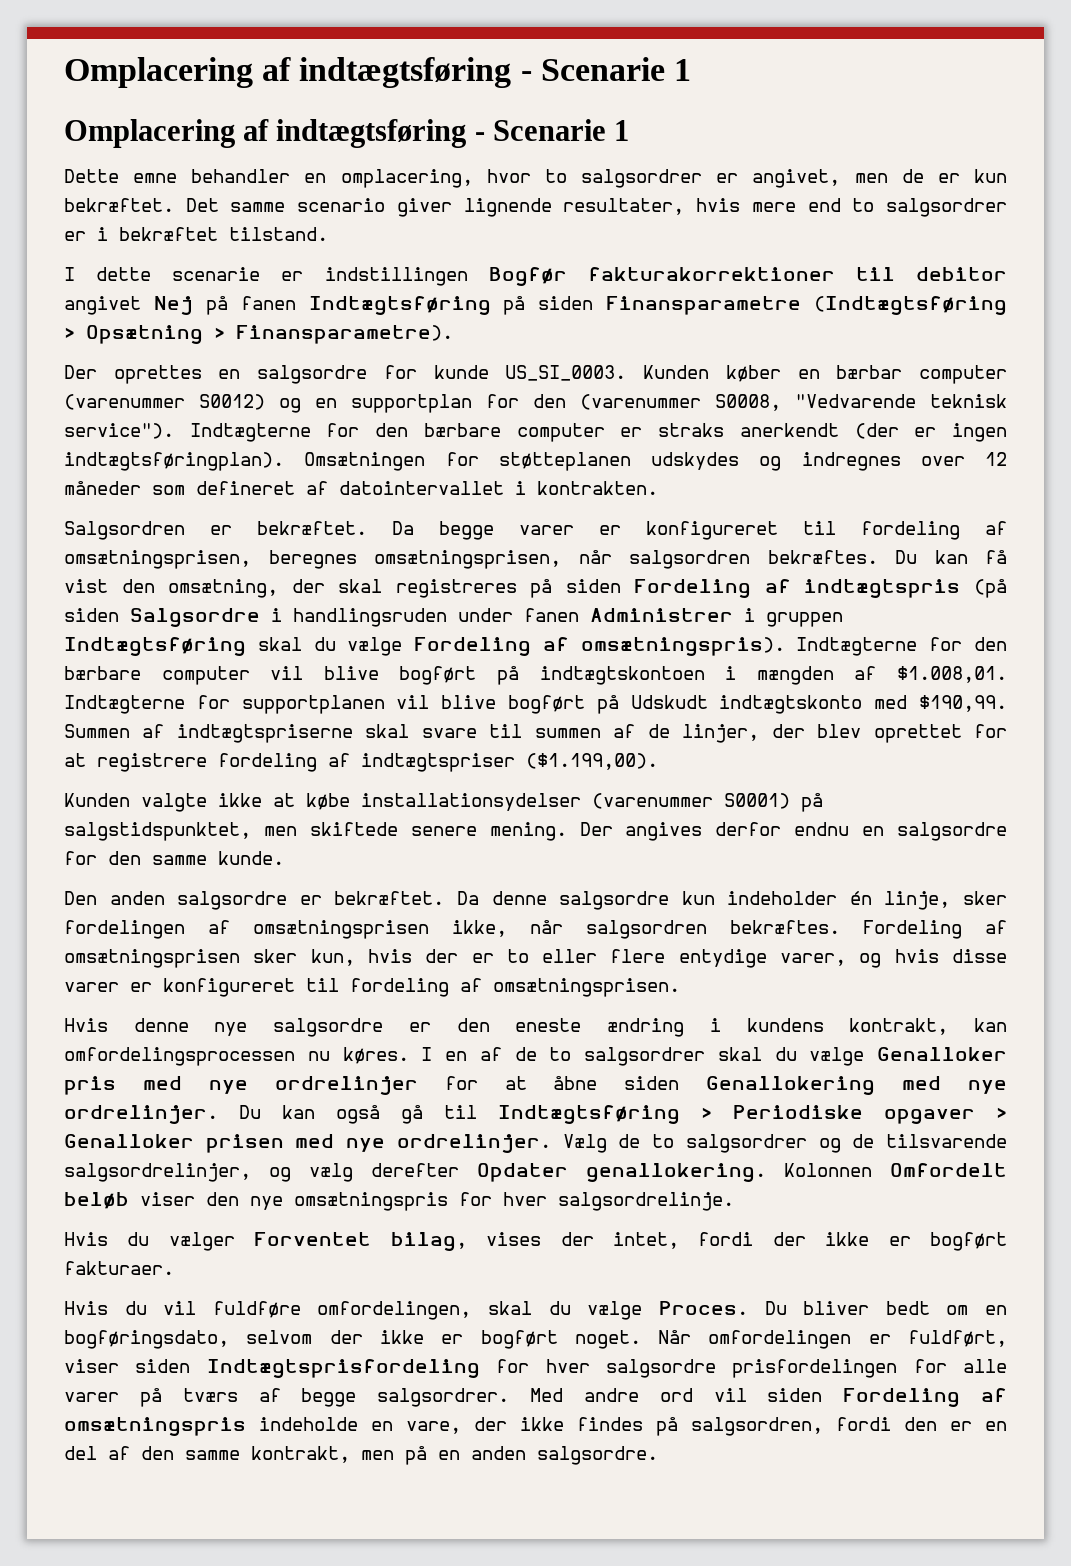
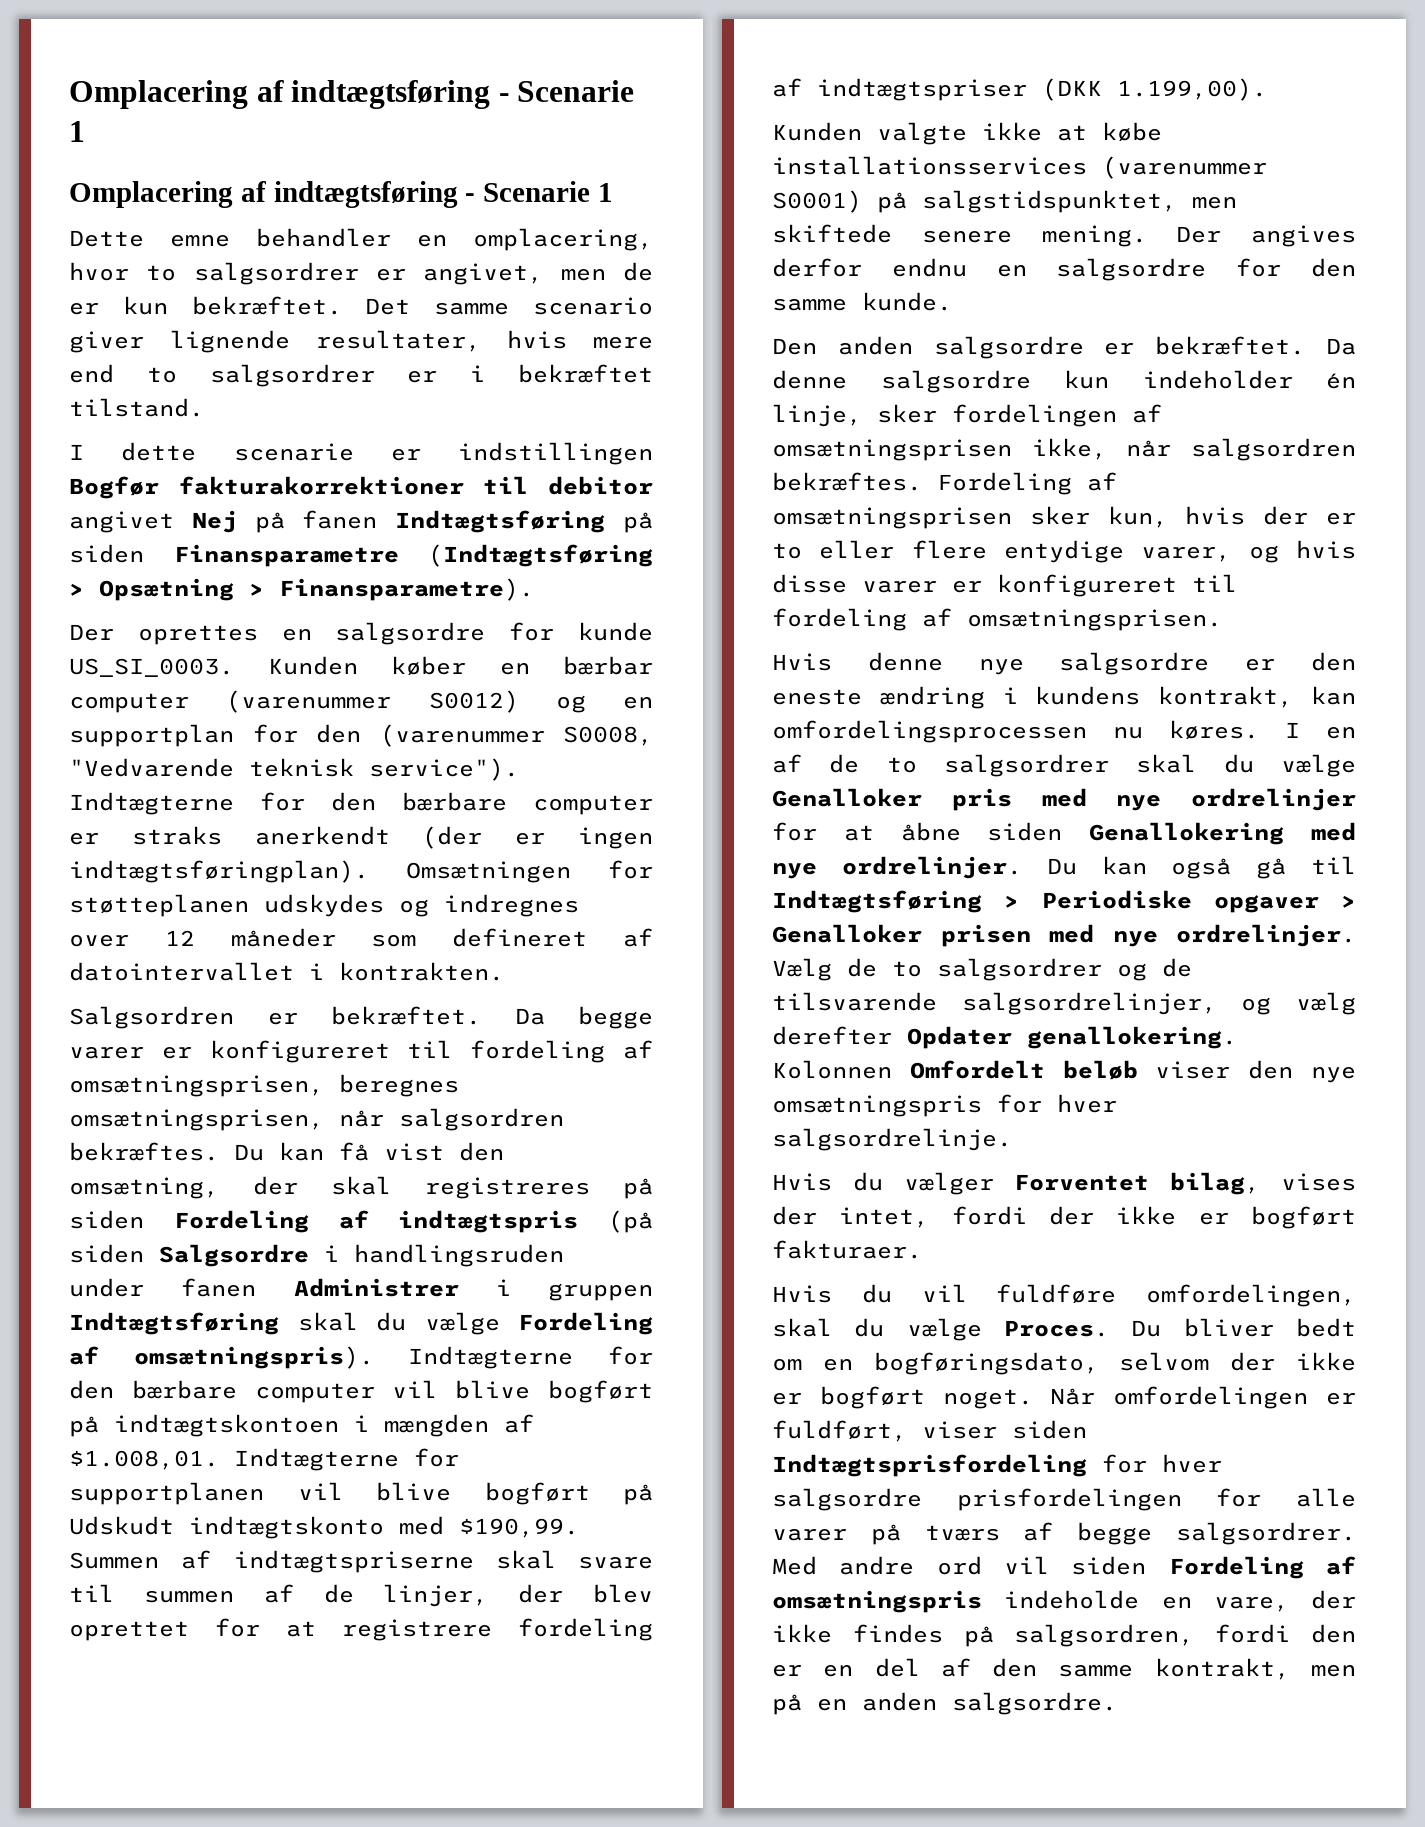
- Summen af indtægtspriserne skal svare til summen af de linjer, der blev oprettet for at registrere fordeling af indtægtspriser ($1.199,00).
+ Summen af indtægtspriserne skal svare til summen af de linjer, der blev oprettet for at registrere fordeling af indtægtspriser (DKK 1.199,00).
- Kunden valgte ikke at købe installationsydelser (varenummer S0001) på salgstidspunktet, men skiftede senere mening.
+ Kunden valgte ikke at købe installationsservices (varenummer S0001) på salgstidspunktet, men skiftede senere mening.

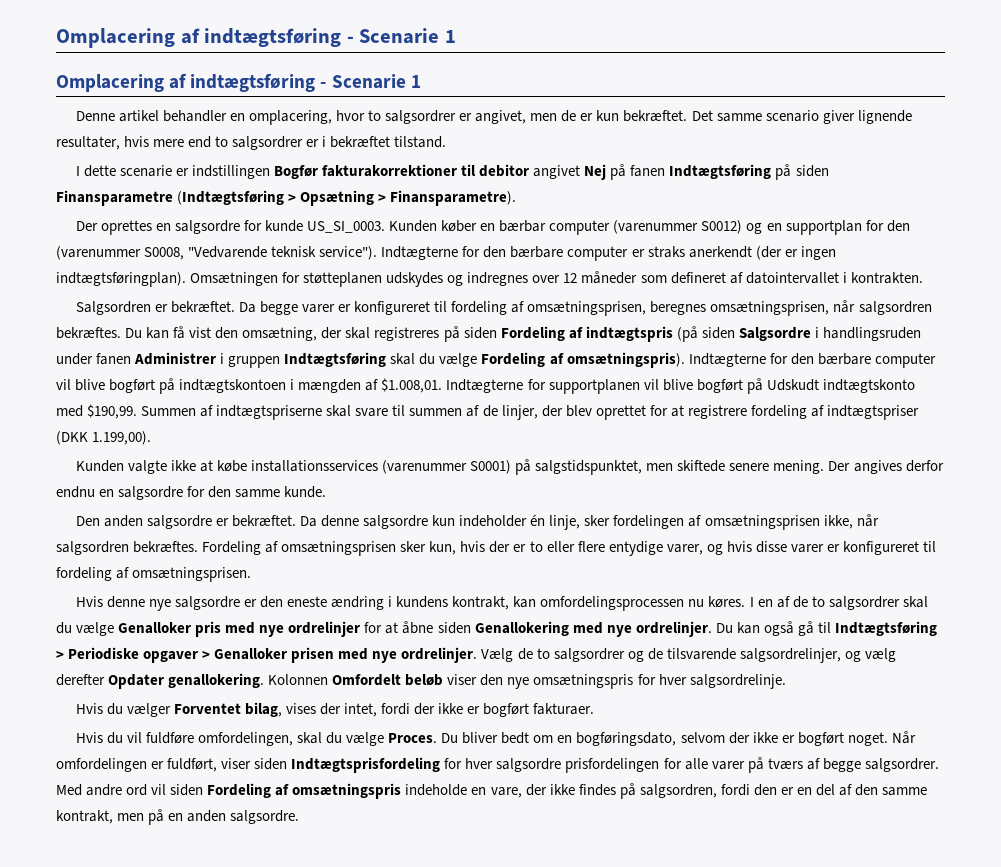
- Dette emne behandler en omplacering, hvor to salgsordrer er angivet, men de er kun bekræftet.
+ Denne artikel behandler en omplacering, hvor to salgsordrer er angivet, men de er kun bekræftet.

